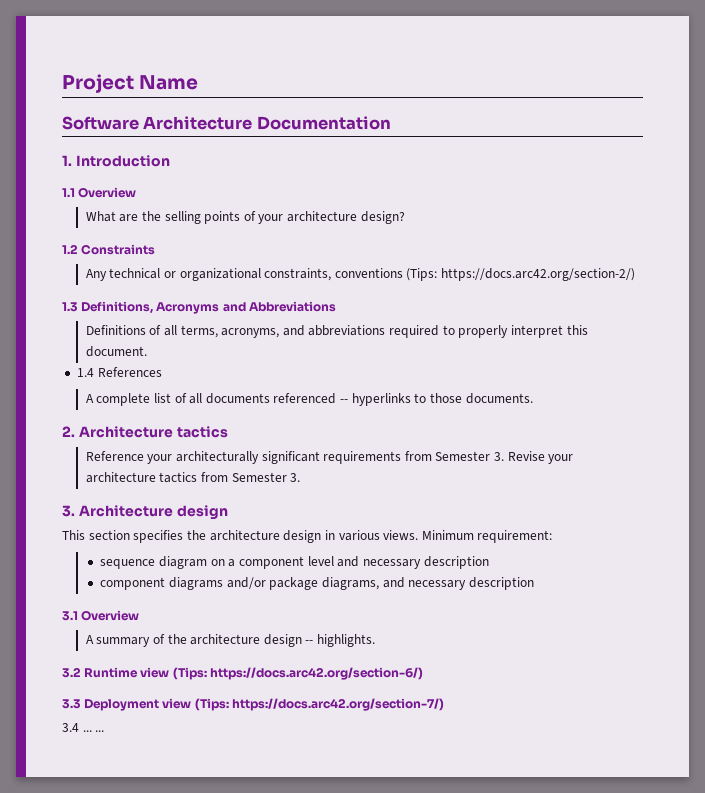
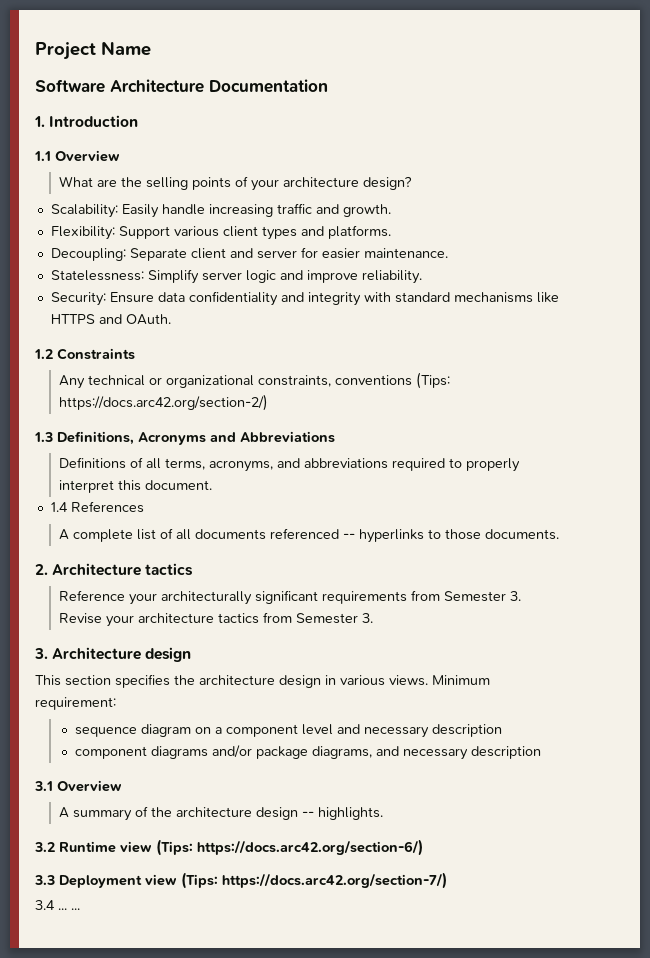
+ Scalability: Easily handle increasing traffic and growth.
+ Flexibility: Support various client types and platforms.
+ Decoupling: Separate client and server for easier maintenance.
+ Statelessness: Simplify server logic and improve reliability.
+ Security: Ensure data confidentiality and integrity with standard mechanisms like HTTPS and OAuth.

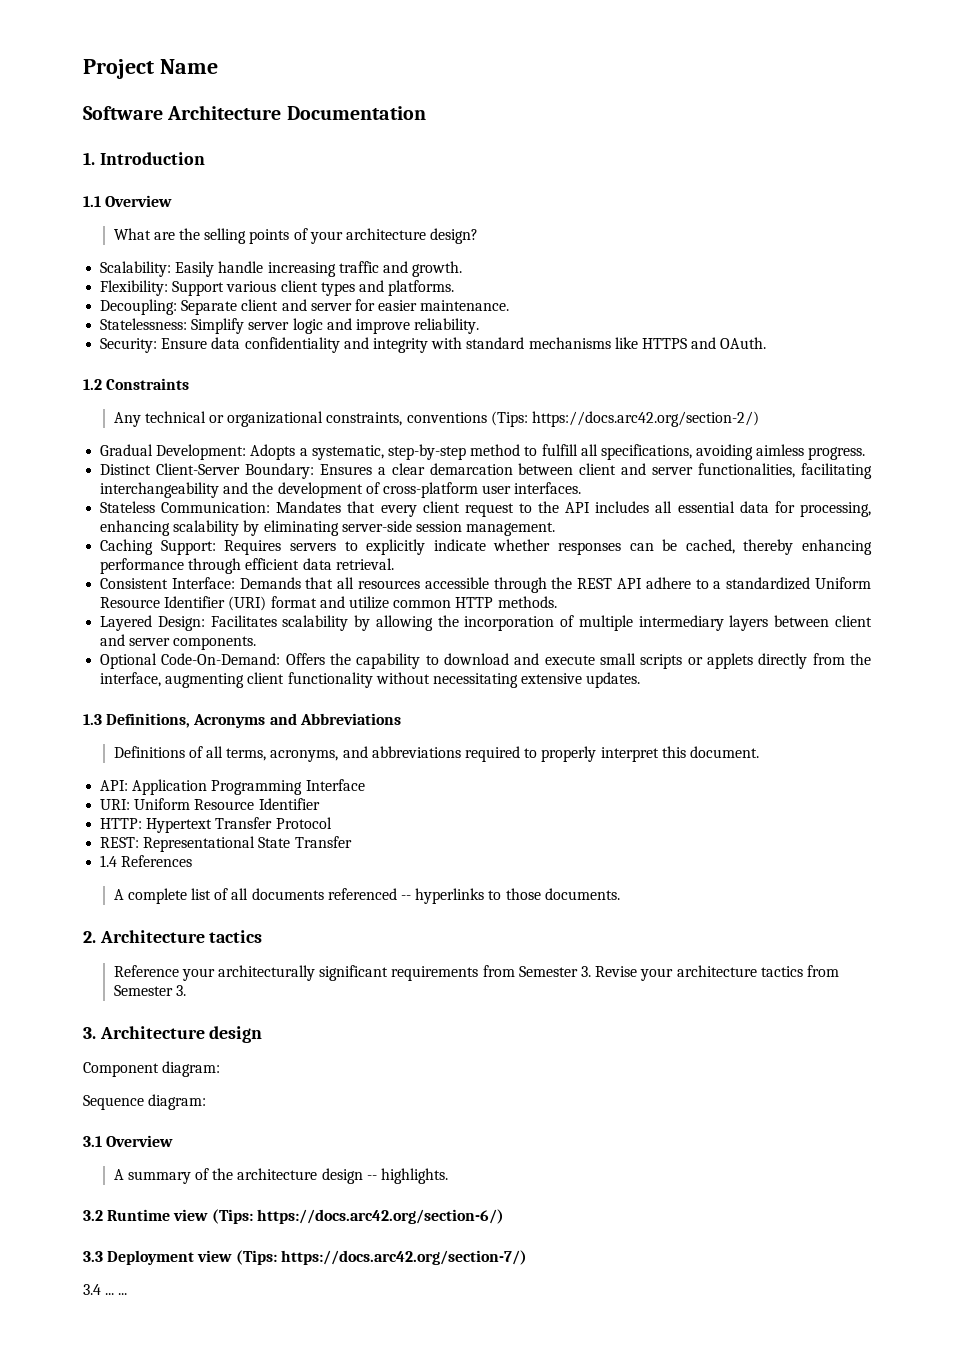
+ Gradual Development: Adopts a systematic, step-by-step method to fulfill all specifications, avoiding aimless progress.
+ Distinct Client-Server Boundary: Ensures a clear demarcation between client and server functionalities, facilitating interchangeability and the development of cross-platform user interfaces.
+ Stateless Communication: Mandates that every client request to the API includes all essential data for processing, enhancing scalability by eliminating server-side session management.
+ Caching Support: Requires servers to explicitly indicate whether responses can be cached, thereby enhancing performance through efficient data retrieval.
+ Consistent Interface: Demands that all resources accessible through the REST API adhere to a standardized Uniform Resource Identifier (URI) format and utilize common HTTP methods.
+ Layered Design: Facilitates scalability by allowing the incorporation of multiple intermediary layers between client and server components.
+ Optional Code-On-Demand: Offers the capability to download and execute small scripts or applets directly from the interface, augmenting client functionality without necessitating extensive updates.
+ API: Application Programming Interface
+ URI: Uniform Resource Identifier
+ HTTP: Hypertext Transfer Protocol
+ REST: Representational State Transfer
- This section specifies the architecture design in various views. Minimum requirement:
- sequence diagram on a component level and necessary description
- component diagrams and/or package diagrams, and necessary description
+ Component diagram:
+ Sequence diagram:

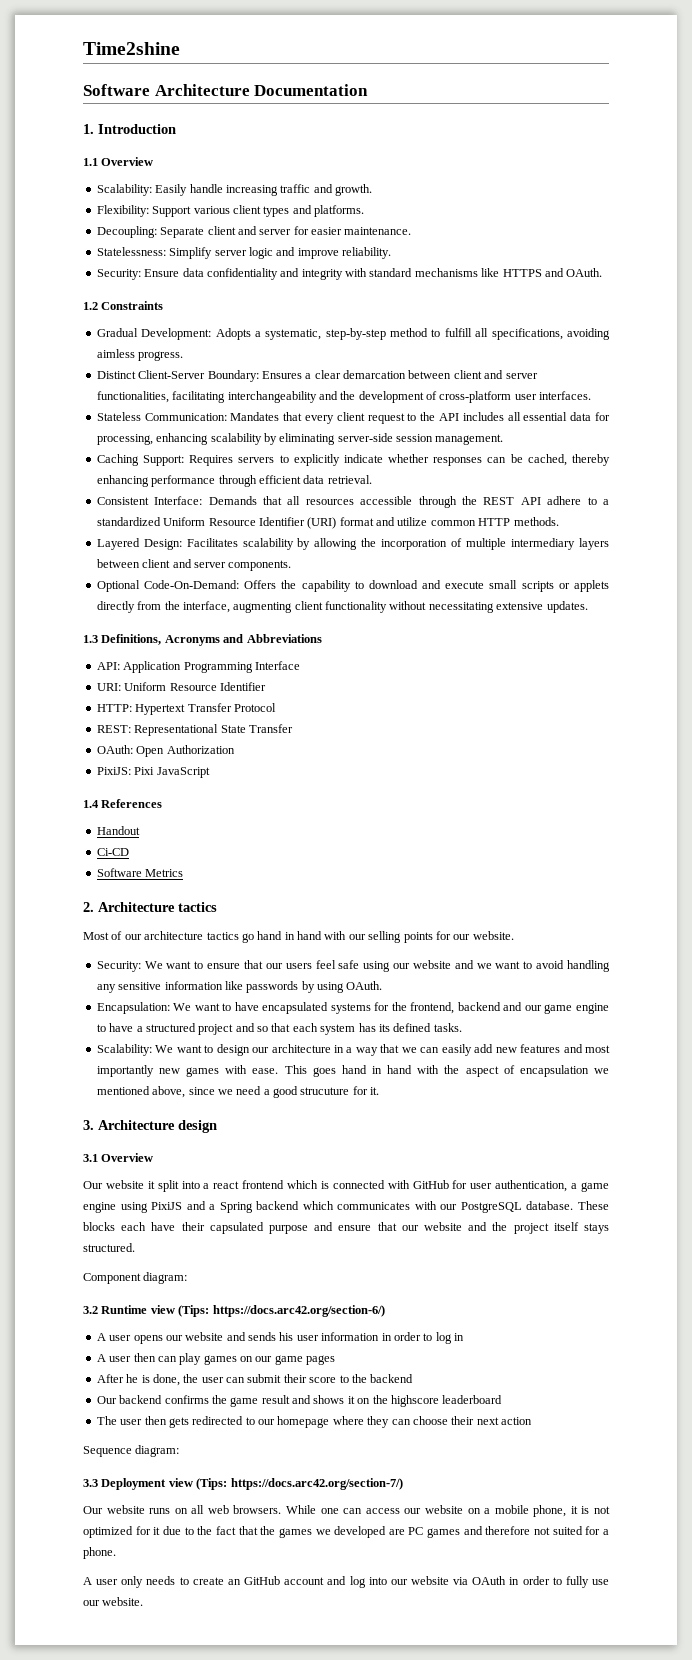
- Project Name
+ Time2shine
- What are the selling points of your architecture design?
- Any technical or organizational constraints, conventions (Tips: https://docs.arc42.org/section-2/)
- Definitions of all terms, acronyms, and abbreviations required to properly interpret this document.
+ OAuth: Open Authorization
+ PixiJS: Pixi JavaScript
  1.4 References
- A complete list of all documents referenced -- hyperlinks to those documents.
+ Handout
+ Ci-CD
+ Software Metrics
  2. Architecture tactics
- Reference your architecturally significant requirements from Semester 3. Revise your architecture tactics from Semester 3.
+ Most of our architecture tactics go hand in hand with our selling points for our website.
+ Security: We want to ensure that our users feel safe using our website and we want to avoid handling any sensitive information like passwords by using OAuth.
+ Encapsulation: We want to have encapsulated systems for the frontend, backend and our game engine to have a structured project and so that each system has its defined tasks.
+ Scalability: We want to design our architecture in a way that we can easily add new features and most importantly new games with ease. This goes hand in hand with the aspect of encapsulation we mentioned above, since we need a good strucuture for it.
  3. Architecture design
+ 3.1 Overview
+ Our website it split into a react frontend which is connected with GitHub for user authentication, a game engine using PixiJS and a Spring backend which communicates with our PostgreSQL database. These blocks each have their capsulated purpose and ensure that our website and the project itself stays structured.
  Component diagram:
- Sequence diagram:
- 3.1 Overview
- A summary of the architecture design -- highlights.
+ A user opens our website and sends his user information in order to log in
+ A user then can play games on our game pages
+ After he is done, the user can submit their score to the backend
+ Our backend confirms the game result and shows it on the highscore leaderboard
+ The user then gets redirected to our homepage where they can choose their next action
+ Sequence diagram:
- 3.4 ... ...
+ Our website runs on all web browsers. While one can access our website on a mobile phone, it is not optimized for it due to the fact that the games we developed are PC games and therefore not suited for a phone.
+ A user only needs to create an GitHub account and log into our website via OAuth in order to fully use our website.

